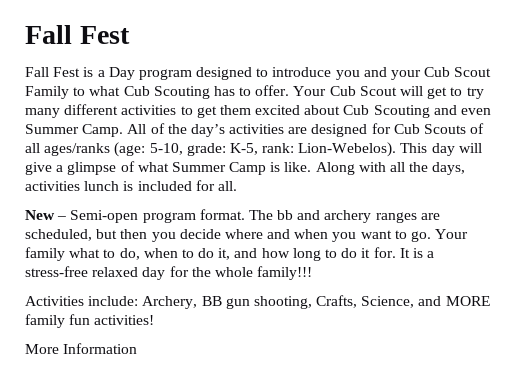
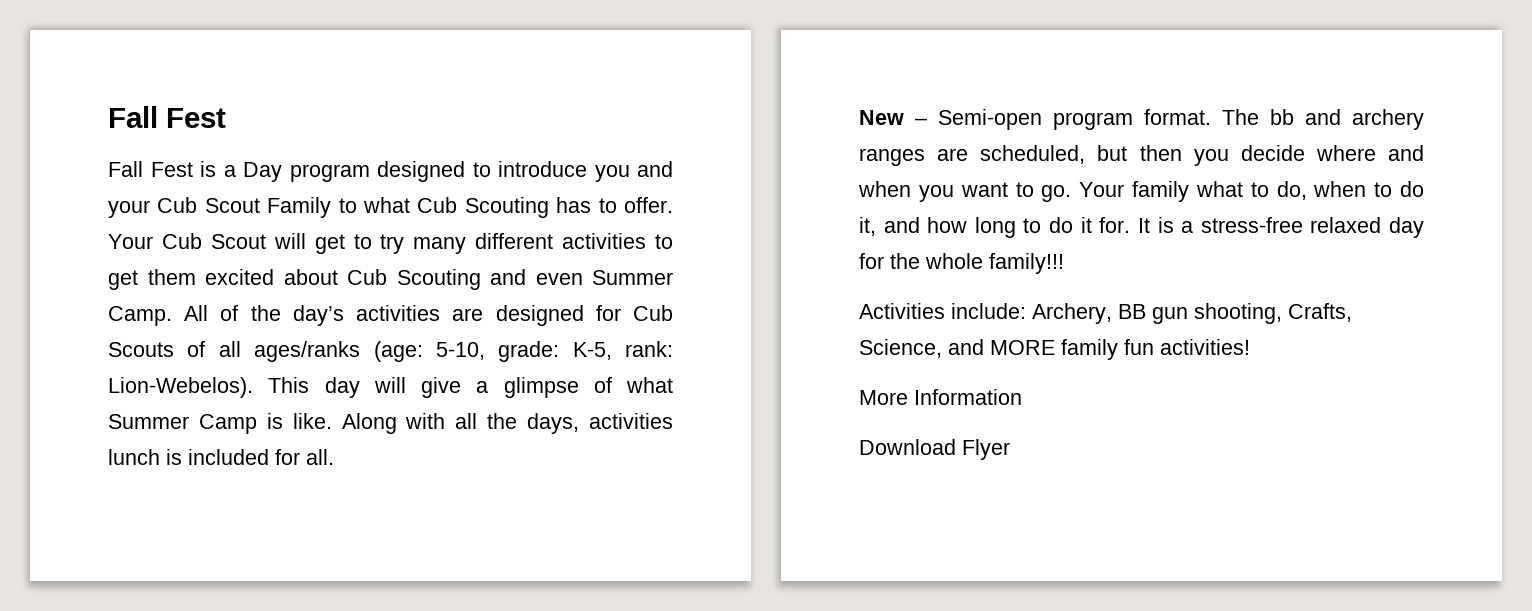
+ Download Flyer

